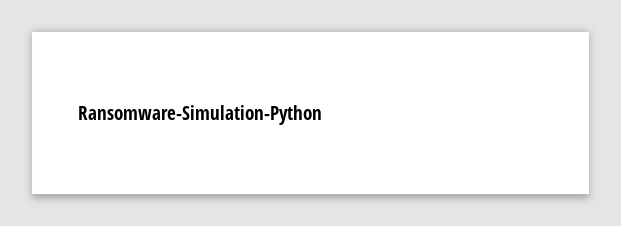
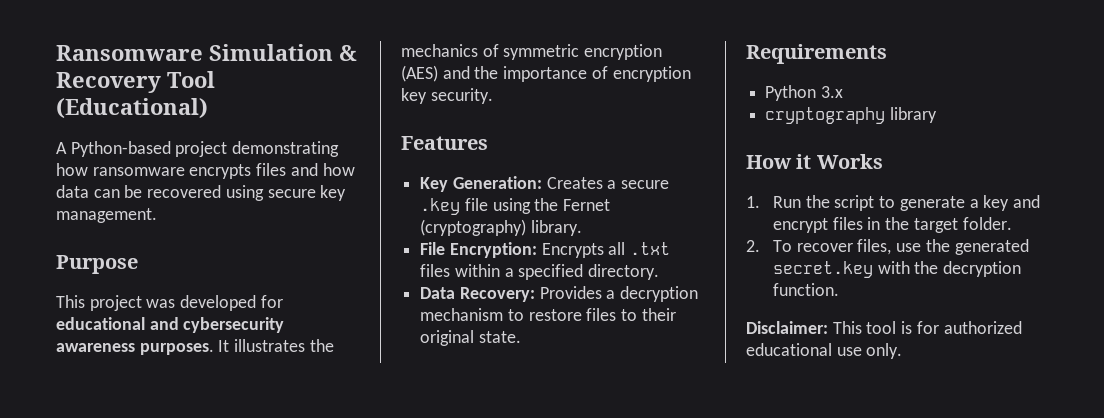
- Ransomware-Simulation-Python
+ Ransomware Simulation & Recovery Tool (Educational)
+ A Python-based project demonstrating how ransomware encrypts files and how data can be recovered using secure key management.
+ Purpose
+ This project was developed for educational and cybersecurity awareness purposes. It illustrates the mechanics of symmetric encryption (AES) and the importance of encryption key security.
+ Features
+ Key Generation: Creates a secure .key file using the Fernet (cryptography) library.
+ File Encryption: Encrypts all .txt files within a specified directory.
+ Data Recovery: Provides a decryption mechanism to restore files to their original state.
+ Requirements
+ Python 3.x
+ cryptography library
+ How it Works
+ 1. Run the script to generate a key and encrypt files in the target folder.
+ 2. To recover files, use the generated secret.key with the decryption function.
+ Disclaimer: This tool is for authorized educational use only.

